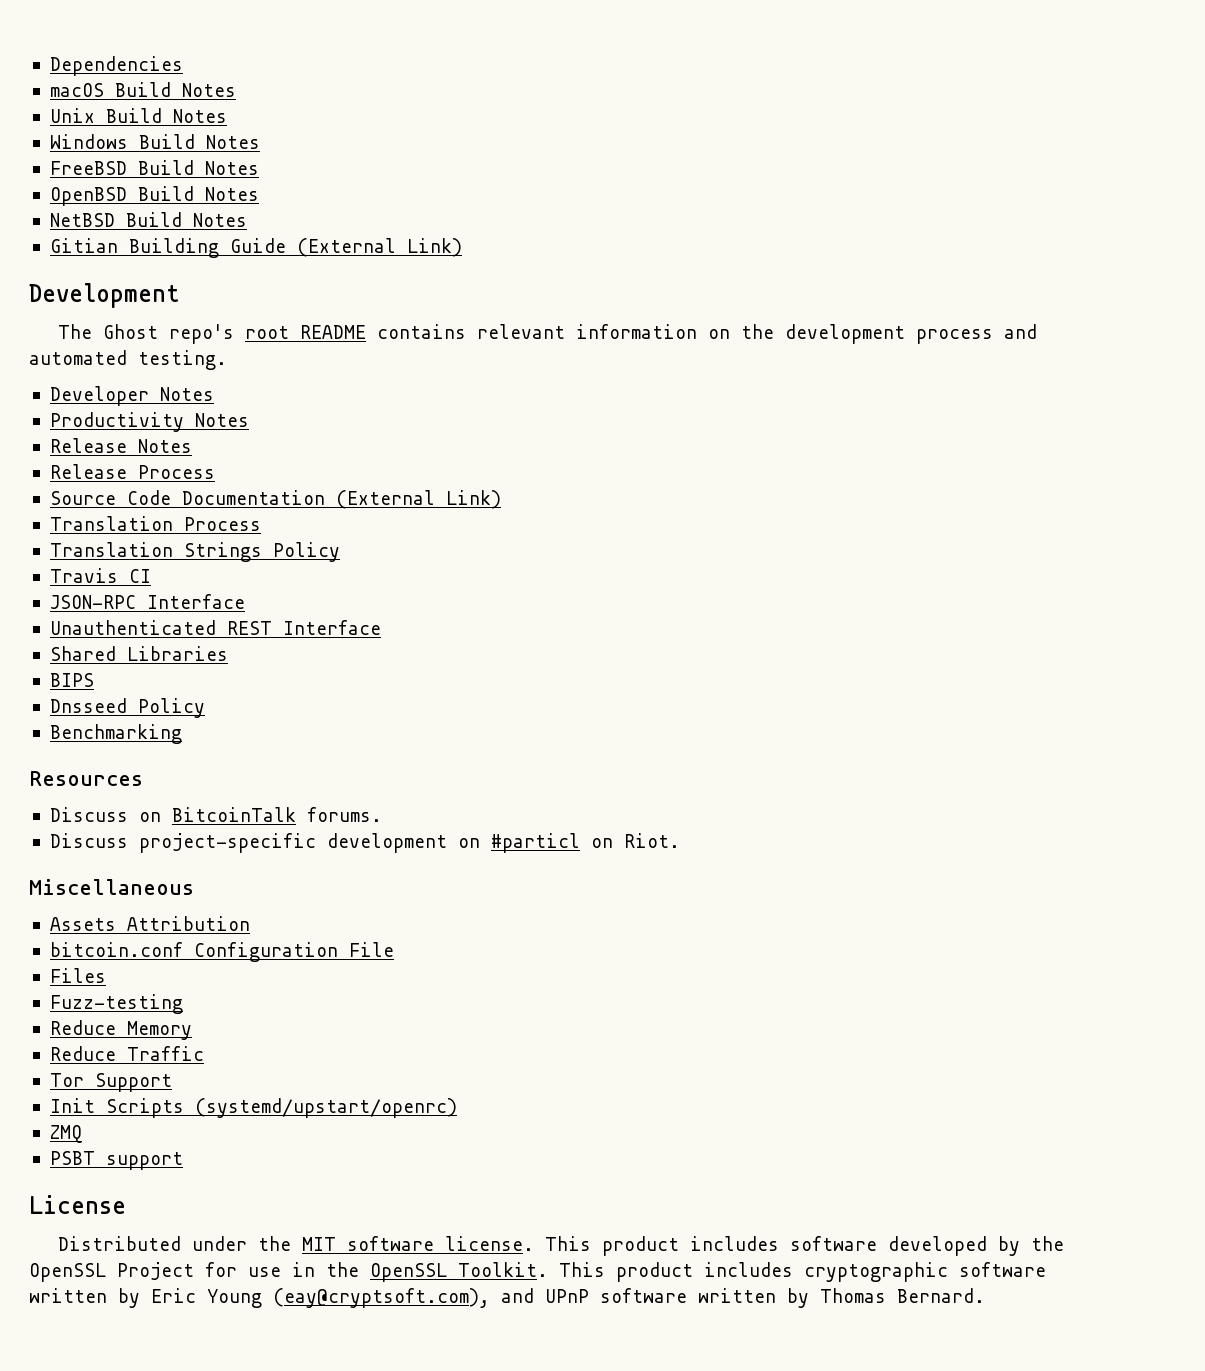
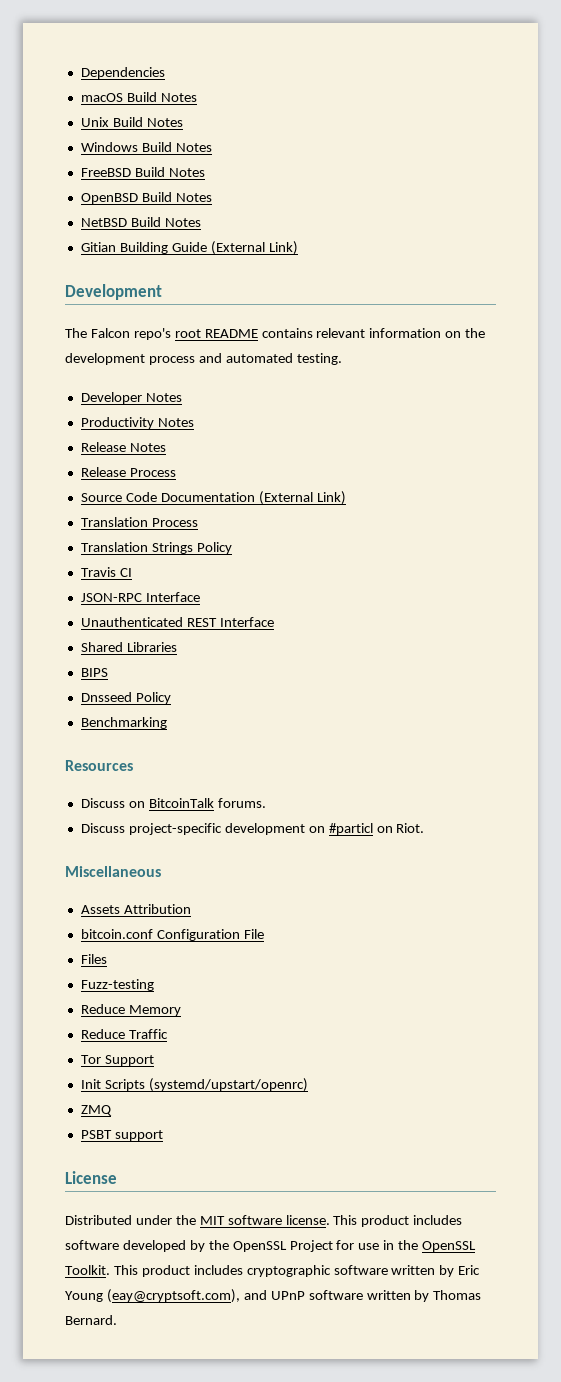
- The Ghost repo's root README contains relevant information on the development process and automated testing.
+ The Falcon repo's root README contains relevant information on the development process and automated testing.

